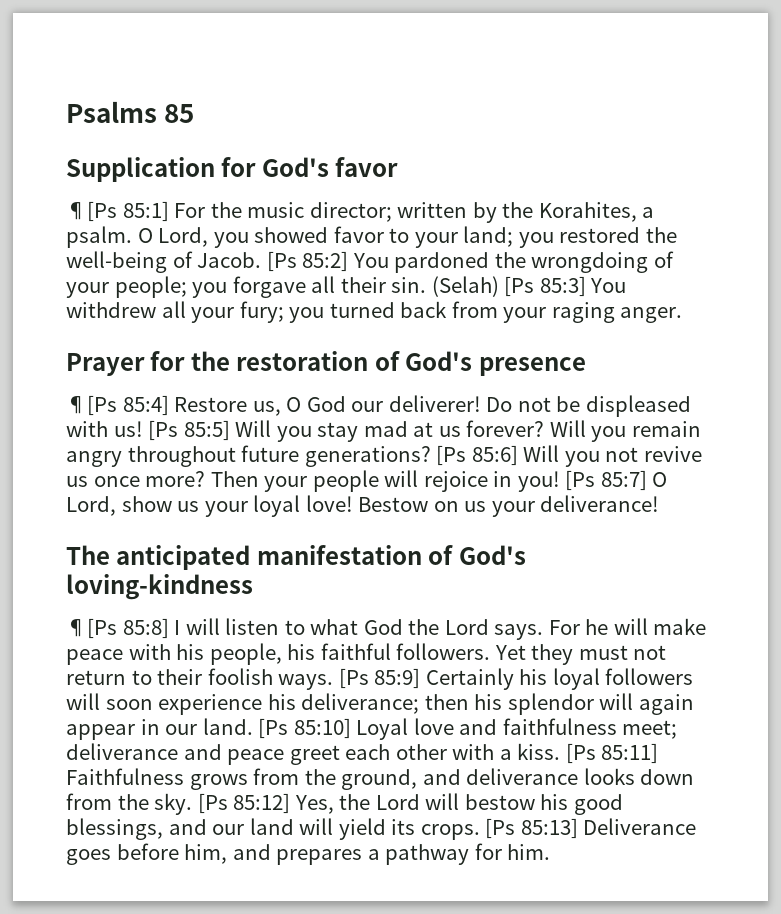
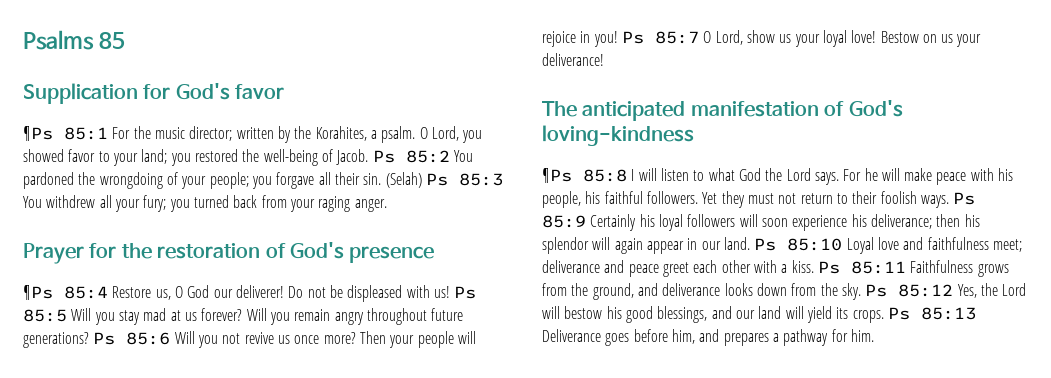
- ¶[Ps 85:1] For the music director; written by the Korahites, a psalm.
+ ¶Ps 85:1 For the music director; written by the Korahites, a psalm.
- [Ps 85:2] You pardoned the wrongdoing of your people; you forgave all their sin.
+ Ps 85:2 You pardoned the wrongdoing of your people; you forgave all their sin.
- (Selah) [Ps 85:3] You withdrew all your fury; you turned back from your raging anger.
+ (Selah) Ps 85:3 You withdrew all your fury; you turned back from your raging anger.
- ¶[Ps 85:4] Restore us, O God our deliverer!
+ ¶Ps 85:4 Restore us, O God our deliverer!
- [Ps 85:5] Will you stay mad at us forever?
+ Ps 85:5 Will you stay mad at us forever?
- [Ps 85:6] Will you not revive us once more?
+ Ps 85:6 Will you not revive us once more?
- [Ps 85:7] O Lord, show us your loyal love!
+ Ps 85:7 O Lord, show us your loyal love!
- ¶[Ps 85:8] I will listen to what God the Lord says.
+ ¶Ps 85:8 I will listen to what God the Lord says.
- [Ps 85:9] Certainly his loyal followers will soon experience his deliverance; then his splendor will again appear in our land.
+ Ps 85:9 Certainly his loyal followers will soon experience his deliverance; then his splendor will again appear in our land.
- [Ps 85:10] Loyal love and faithfulness meet; deliverance and peace greet each other with a kiss.
+ Ps 85:10 Loyal love and faithfulness meet; deliverance and peace greet each other with a kiss.
- [Ps 85:11] Faithfulness grows from the ground, and deliverance looks down from the sky.
+ Ps 85:11 Faithfulness grows from the ground, and deliverance looks down from the sky.
- [Ps 85:12] Yes, the Lord will bestow his good blessings, and our land will yield its crops.
+ Ps 85:12 Yes, the Lord will bestow his good blessings, and our land will yield its crops.
- [Ps 85:13] Deliverance goes before him, and prepares a pathway for him.
+ Ps 85:13 Deliverance goes before him, and prepares a pathway for him.

